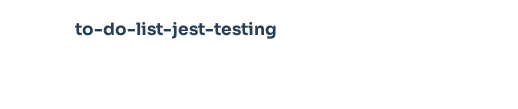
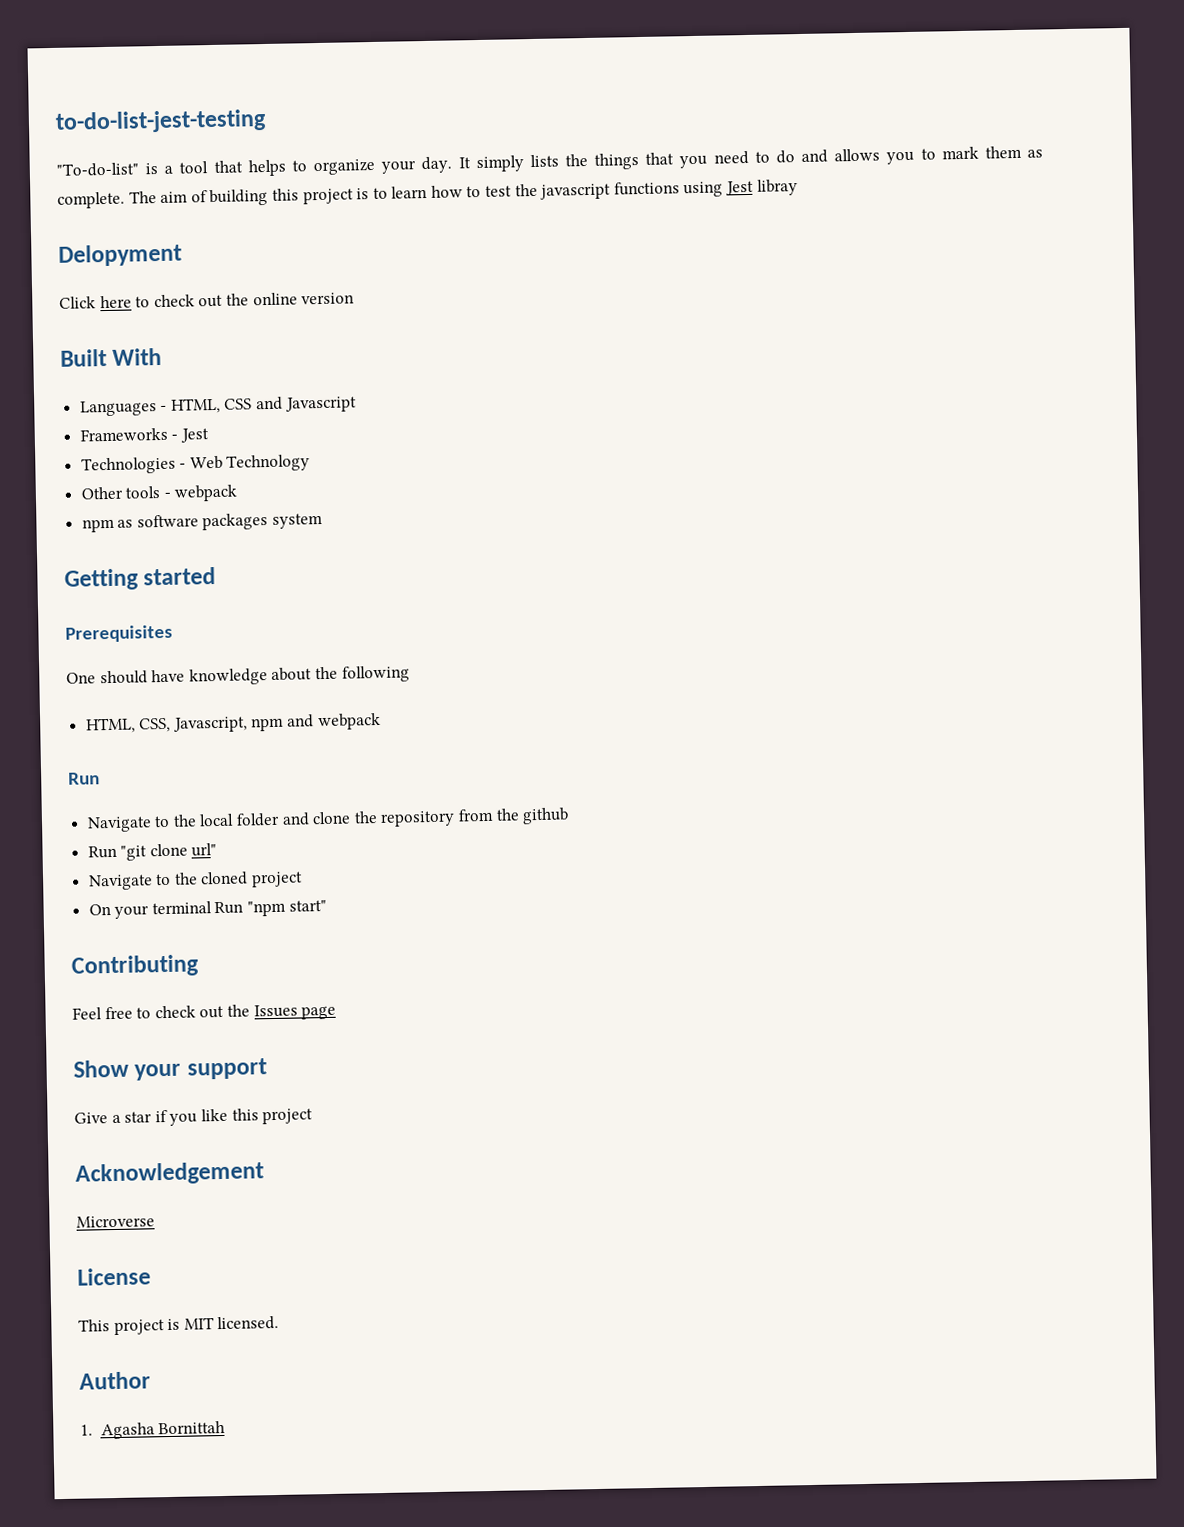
+ "To-do-list" is a tool that helps to organize your day. It simply lists the things that you need to do and allows you to mark them as complete. The aim of building this project is to learn how to test the javascript functions using Jest libray
+ Delopyment
+ Click here to check out the online version
+ Built With
+ Languages - HTML, CSS and Javascript
+ Frameworks - Jest
+ Technologies - Web Technology
+ Other tools - webpack
+ npm as software packages system
+ Getting started
+ Prerequisites
+ One should have knowledge about the following
+ HTML, CSS, Javascript, npm and webpack
+ Run
+ Navigate to the local folder and clone the repository from the github
+ Run "git clone url"
+ Navigate to the cloned project
+ On your terminal Run "npm start"
+ Contributing
+ Feel free to check out the Issues page
+ Show your support
+ Give a star if you like this project
+ Acknowledgement
+ Microverse
+ License
+ This project is MIT licensed.
+ Author
+ 1. Agasha Bornittah

